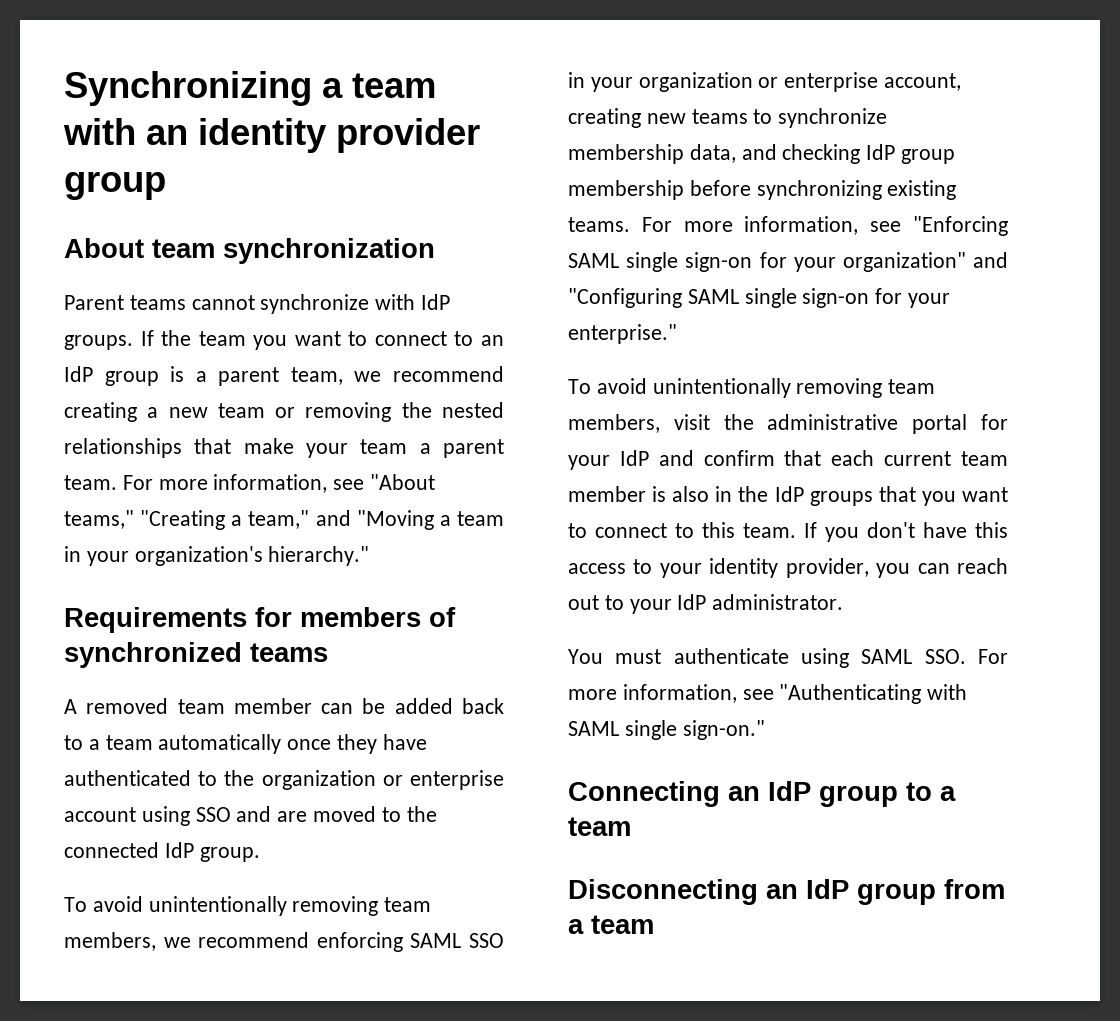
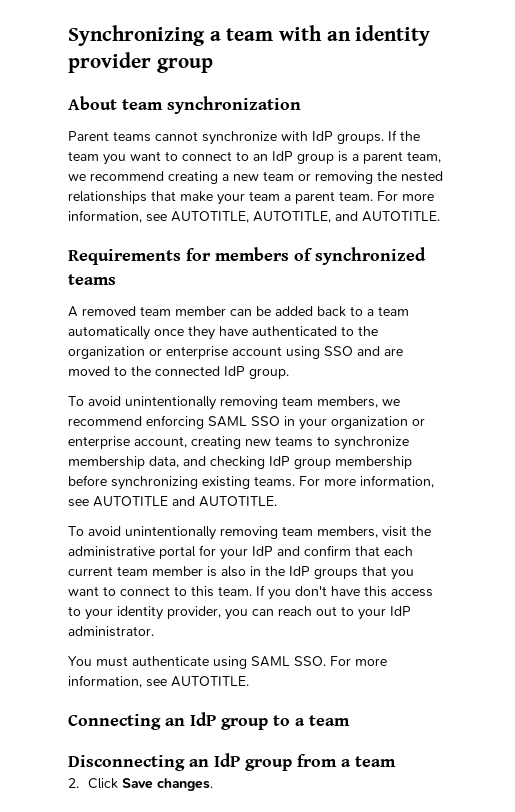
- For more information, see "About teams," "Creating a team," and "Moving a team in your organization's hierarchy."
+ For more information, see AUTOTITLE, AUTOTITLE, and AUTOTITLE.
- For more information, see "Enforcing SAML single sign-on for your organization" and "Configuring SAML single sign-on for your enterprise."
+ For more information, see AUTOTITLE and AUTOTITLE.
- You must authenticate using SAML SSO. For more information, see "Authenticating with SAML single sign-on."
+ You must authenticate using SAML SSO. For more information, see AUTOTITLE.
+ 2. Click Save changes.

